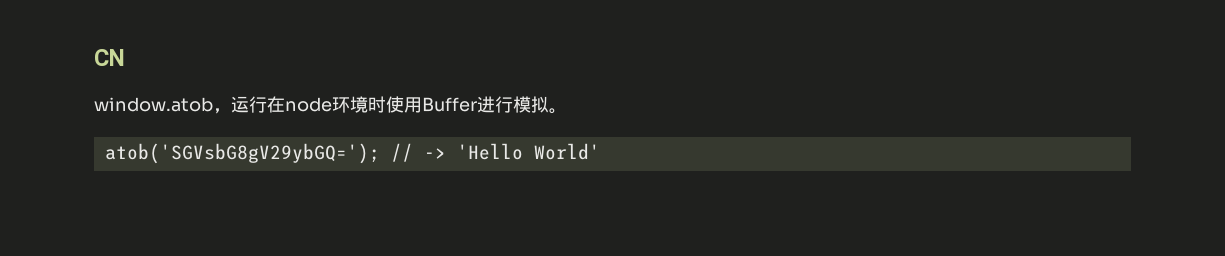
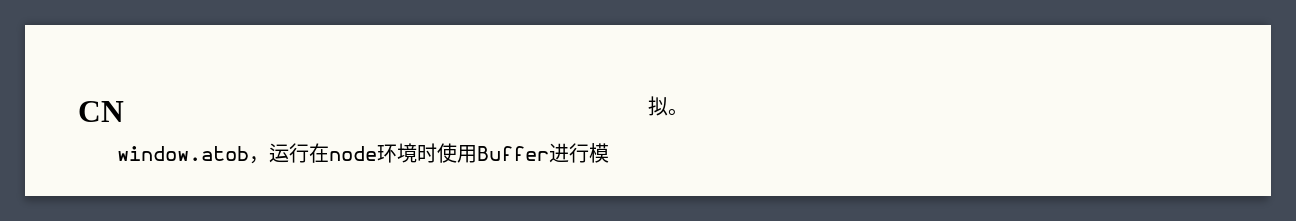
- atob('SGVsbG8gV29ybGQ='); // -> 'Hello World'

